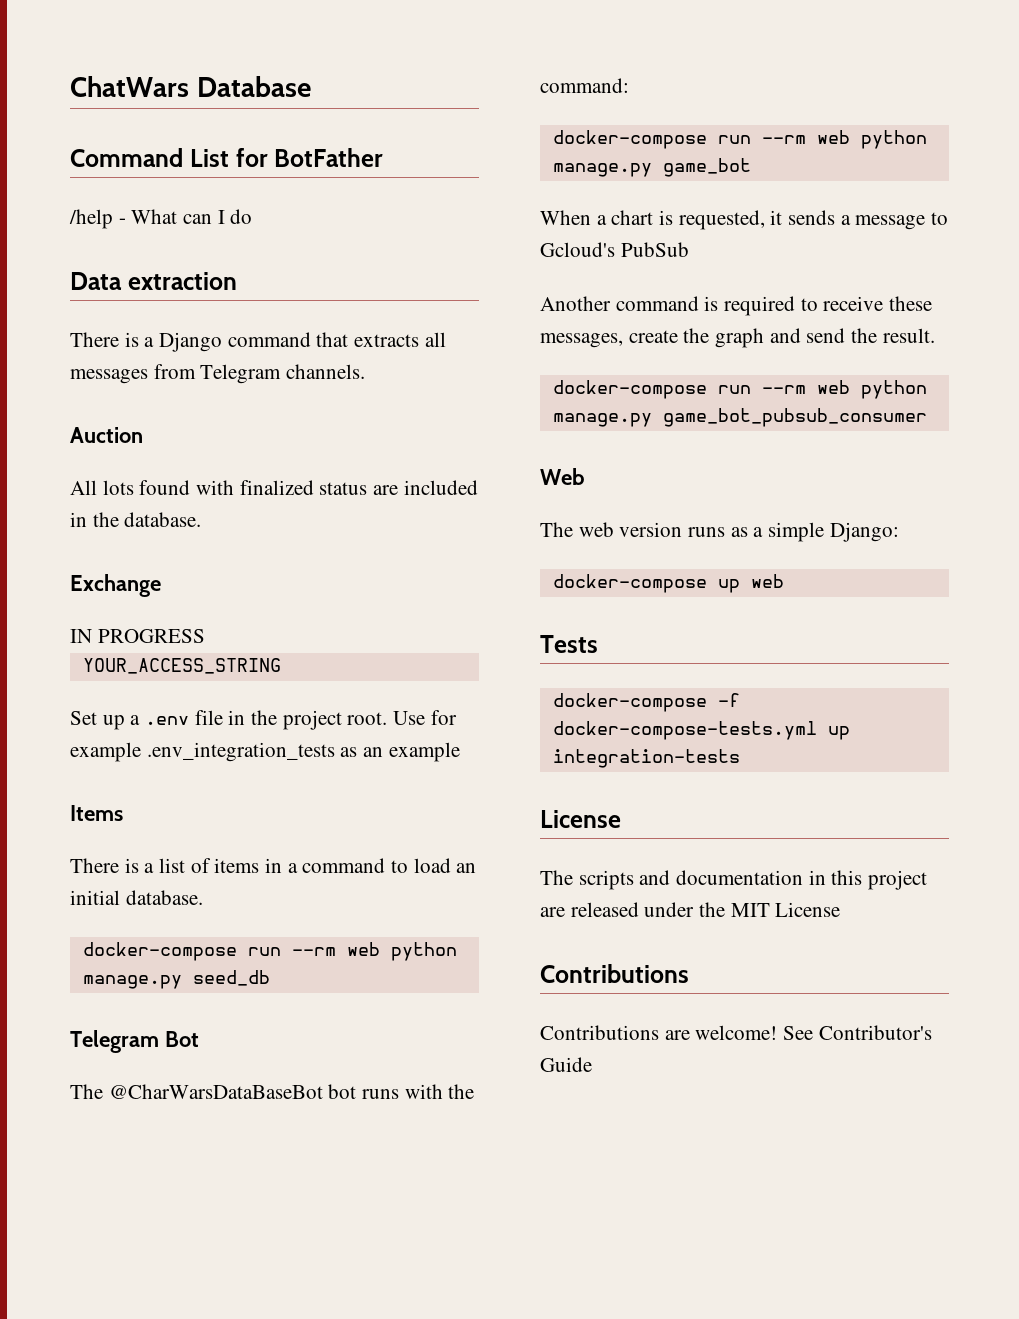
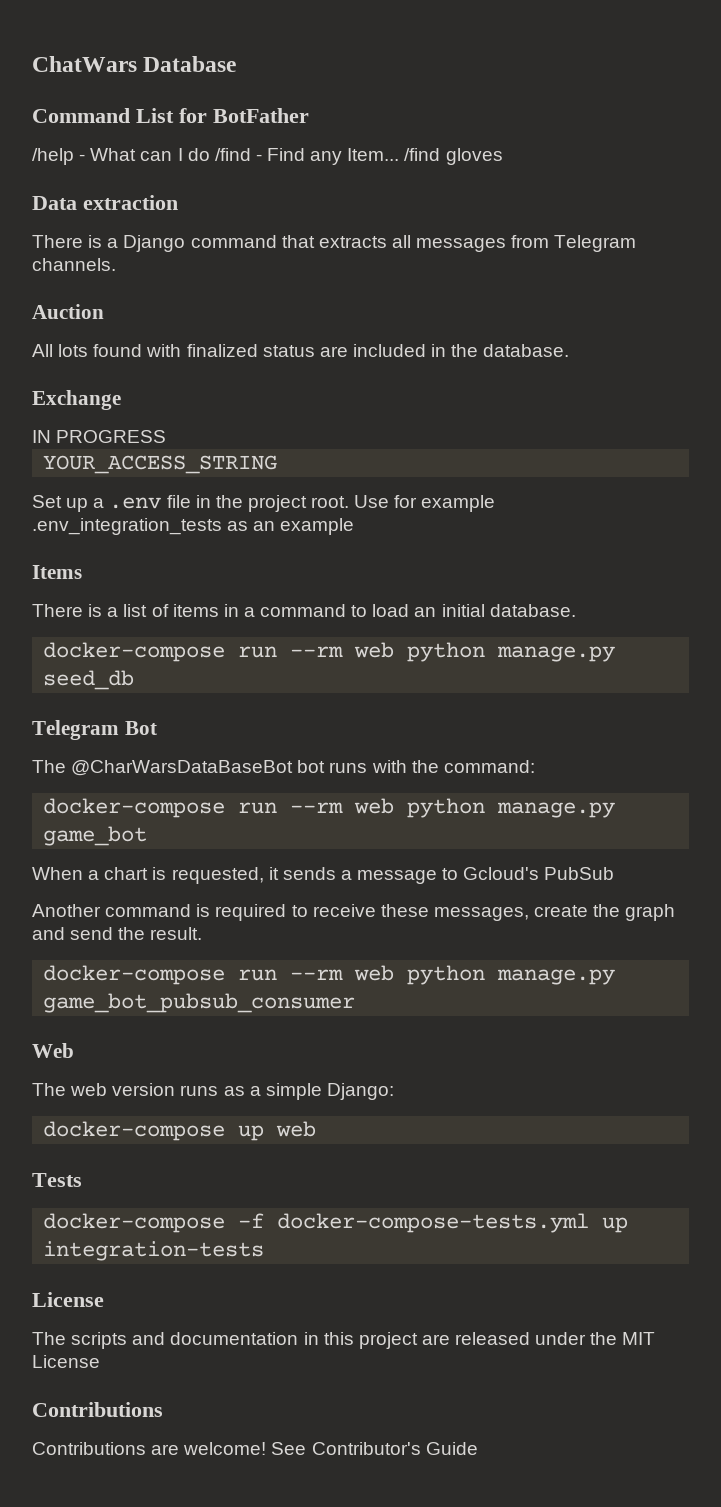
- /help - What can I do
+ /help - What can I do /find - Find any Item... /find gloves

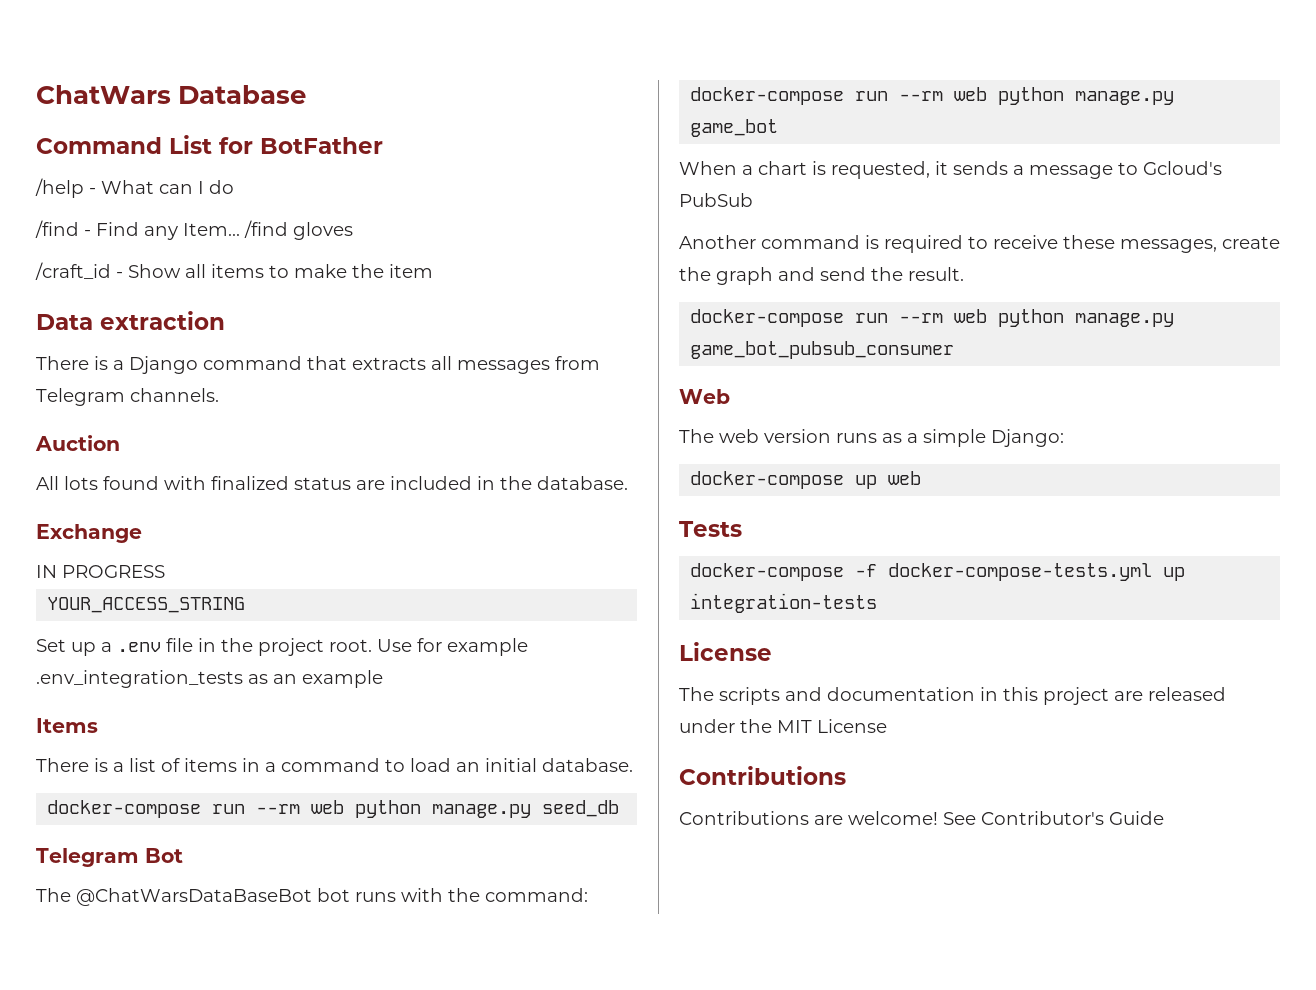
- /help - What can I do /find - Find any Item...
+ /help - What can I do
+ /find - Find any Item...
+ /craft_id - Show all items to make the item
- The @CharWarsDataBaseBot bot runs with the command:
+ The @ChatWarsDataBaseBot bot runs with the command:

